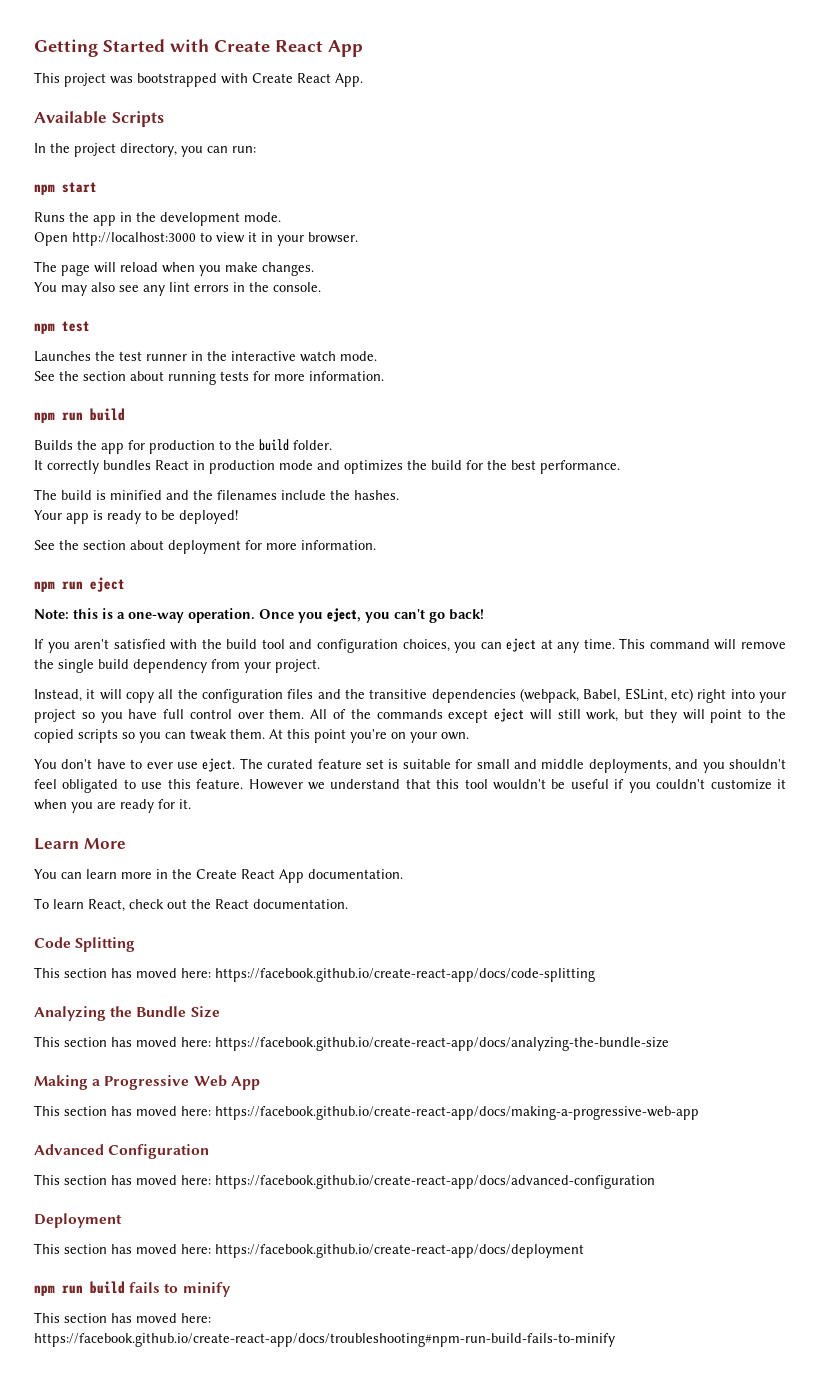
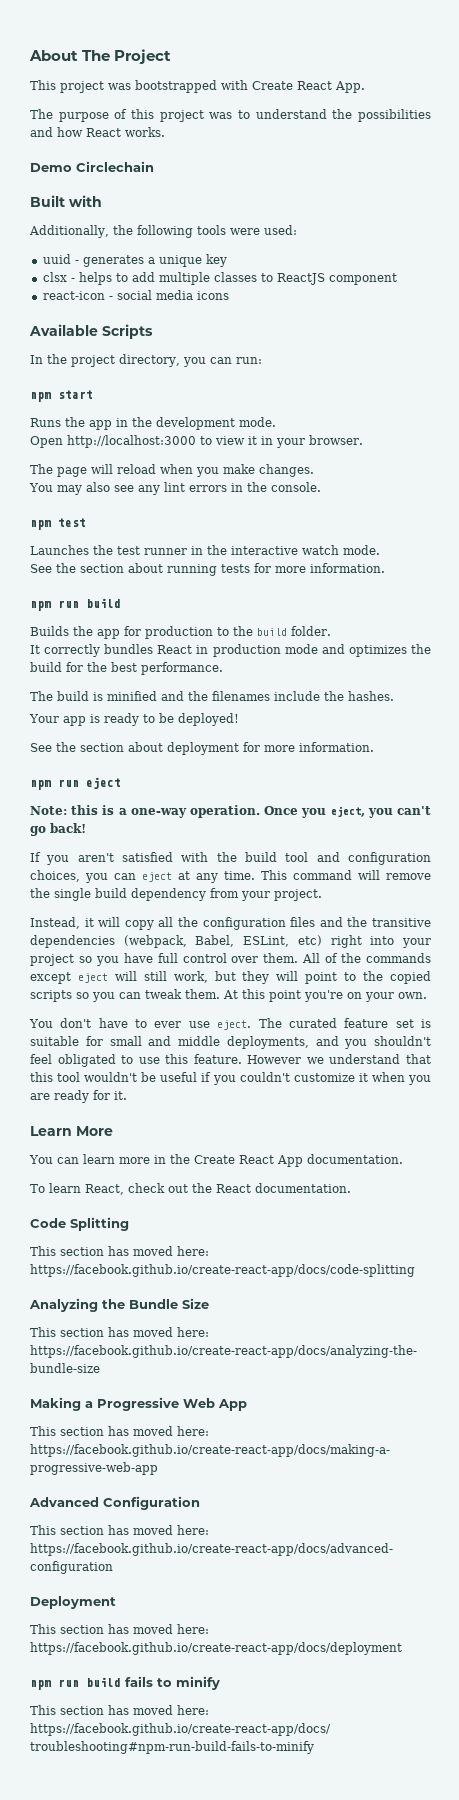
- Getting Started with Create React App
+ About The Project
+ The purpose of this project was to understand the possibilities and how React works.
+ Demo Circlechain
+ Built with
+ Additionally, the following tools were used:
+ uuid - generates a unique key
+ clsx - helps to add multiple classes to ReactJS component
+ react-icon - social media icons

